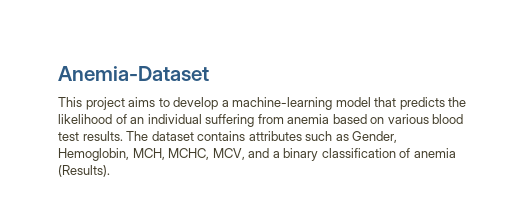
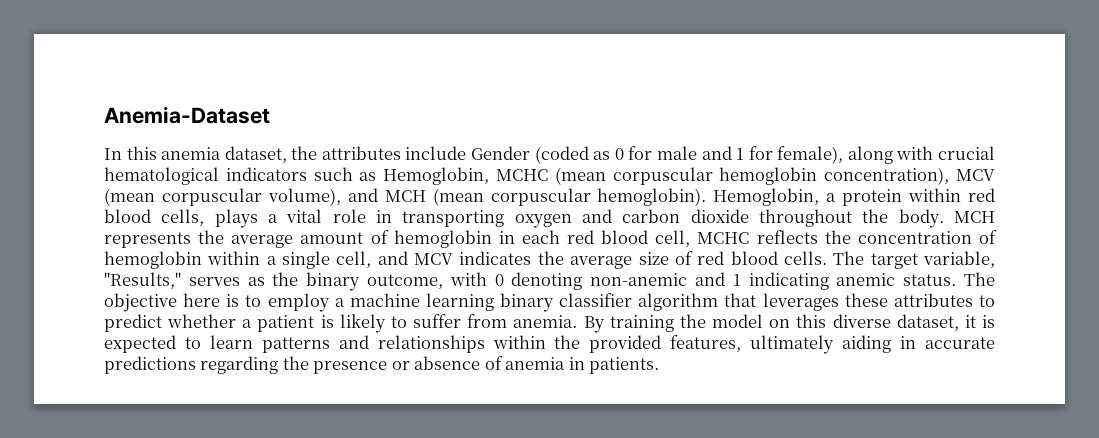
- This project aims to develop a machine-learning model that predicts the likelihood of an individual suffering from anemia based on various blood test results. The dataset contains attributes such as Gender, Hemoglobin, MCH, MCHC, MCV, and a binary classification of anemia (Results).
+ In this anemia dataset, the attributes include Gender (coded as 0 for male and 1 for female), along with crucial hematological indicators such as Hemoglobin, MCHC (mean corpuscular hemoglobin concentration), MCV (mean corpuscular volume), and MCH (mean corpuscular hemoglobin). Hemoglobin, a protein within red blood cells, plays a vital role in transporting oxygen and carbon dioxide throughout the body. MCH represents the average amount of hemoglobin in each red blood cell, MCHC reflects the concentration of hemoglobin within a single cell, and MCV indicates the average size of red blood cells. The target variable, "Results," serves as the binary outcome, with 0 denoting non-anemic and 1 indicating anemic status. The objective here is to employ a machine learning binary classifier algorithm that leverages these attributes to predict whether a patient is likely to suffer from anemia. By training the model on this diverse dataset, it is expected to learn patterns and relationships within the provided features, ultimately aiding in accurate predictions regarding the presence or absence of anemia in patients.

